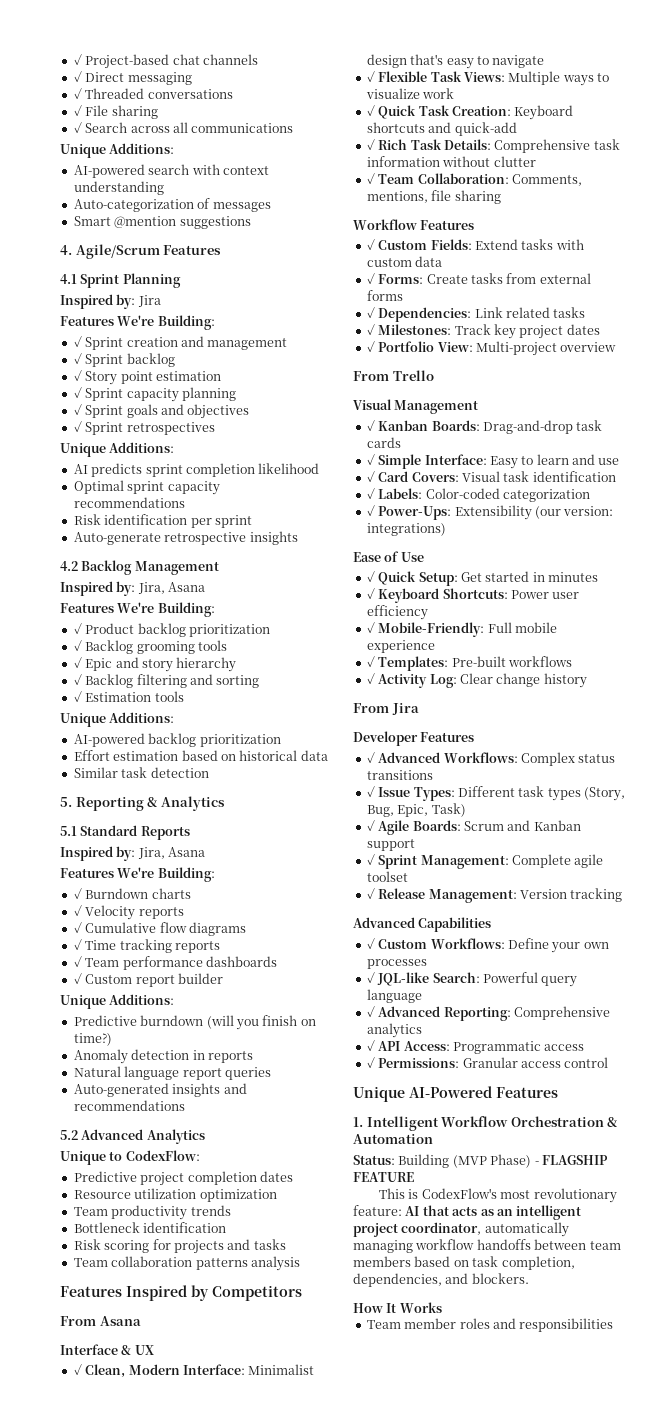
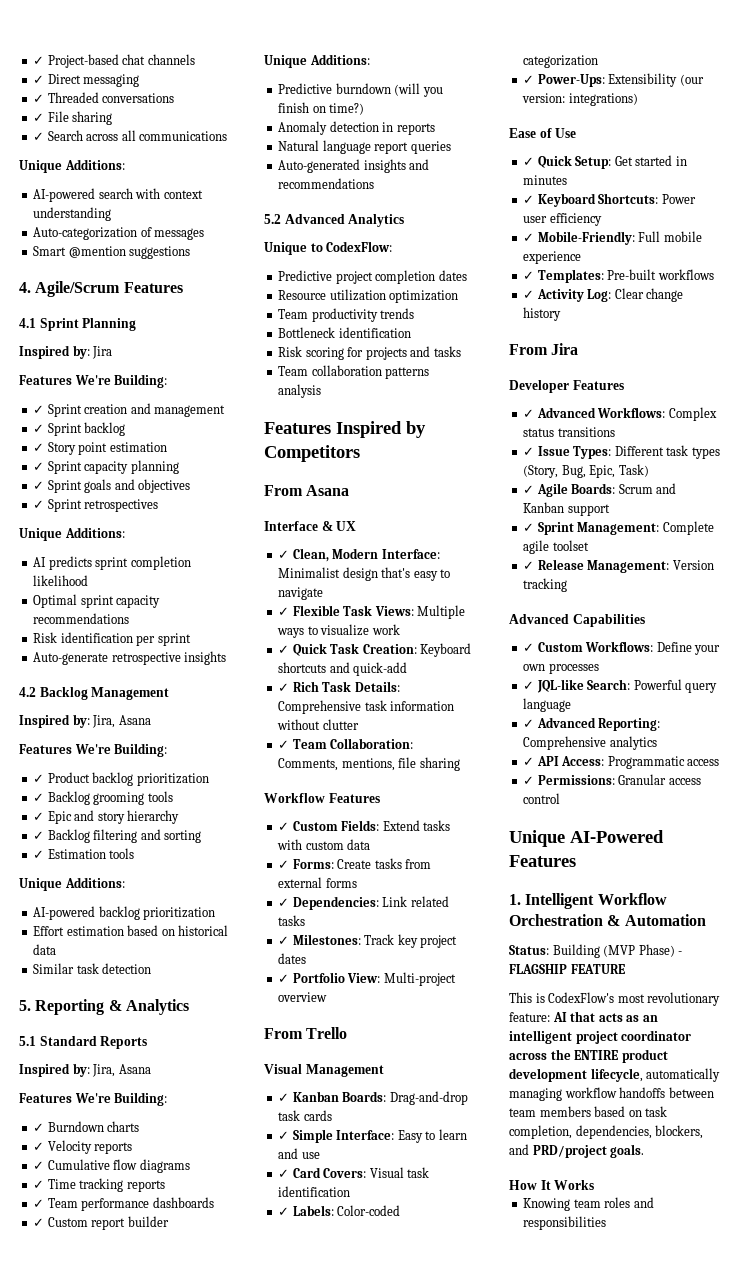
- This is CodexFlow's most revolutionary feature: AI that acts as an intelligent project coordinator, automatically managing workflow handoffs between team members based on task completion, dependencies, and blockers.
+ This is CodexFlow's most revolutionary feature: AI that acts as an intelligent project coordinator across the ENTIRE product development lifecycle, automatically managing workflow handoffs between team members based on task completion, dependencies, blockers, and PRD/project goals.
- Team member roles and responsibilities
+ Knowing team roles and responsibilities

